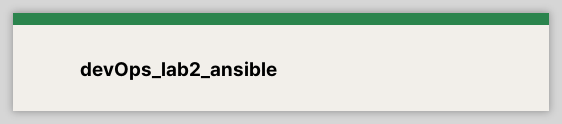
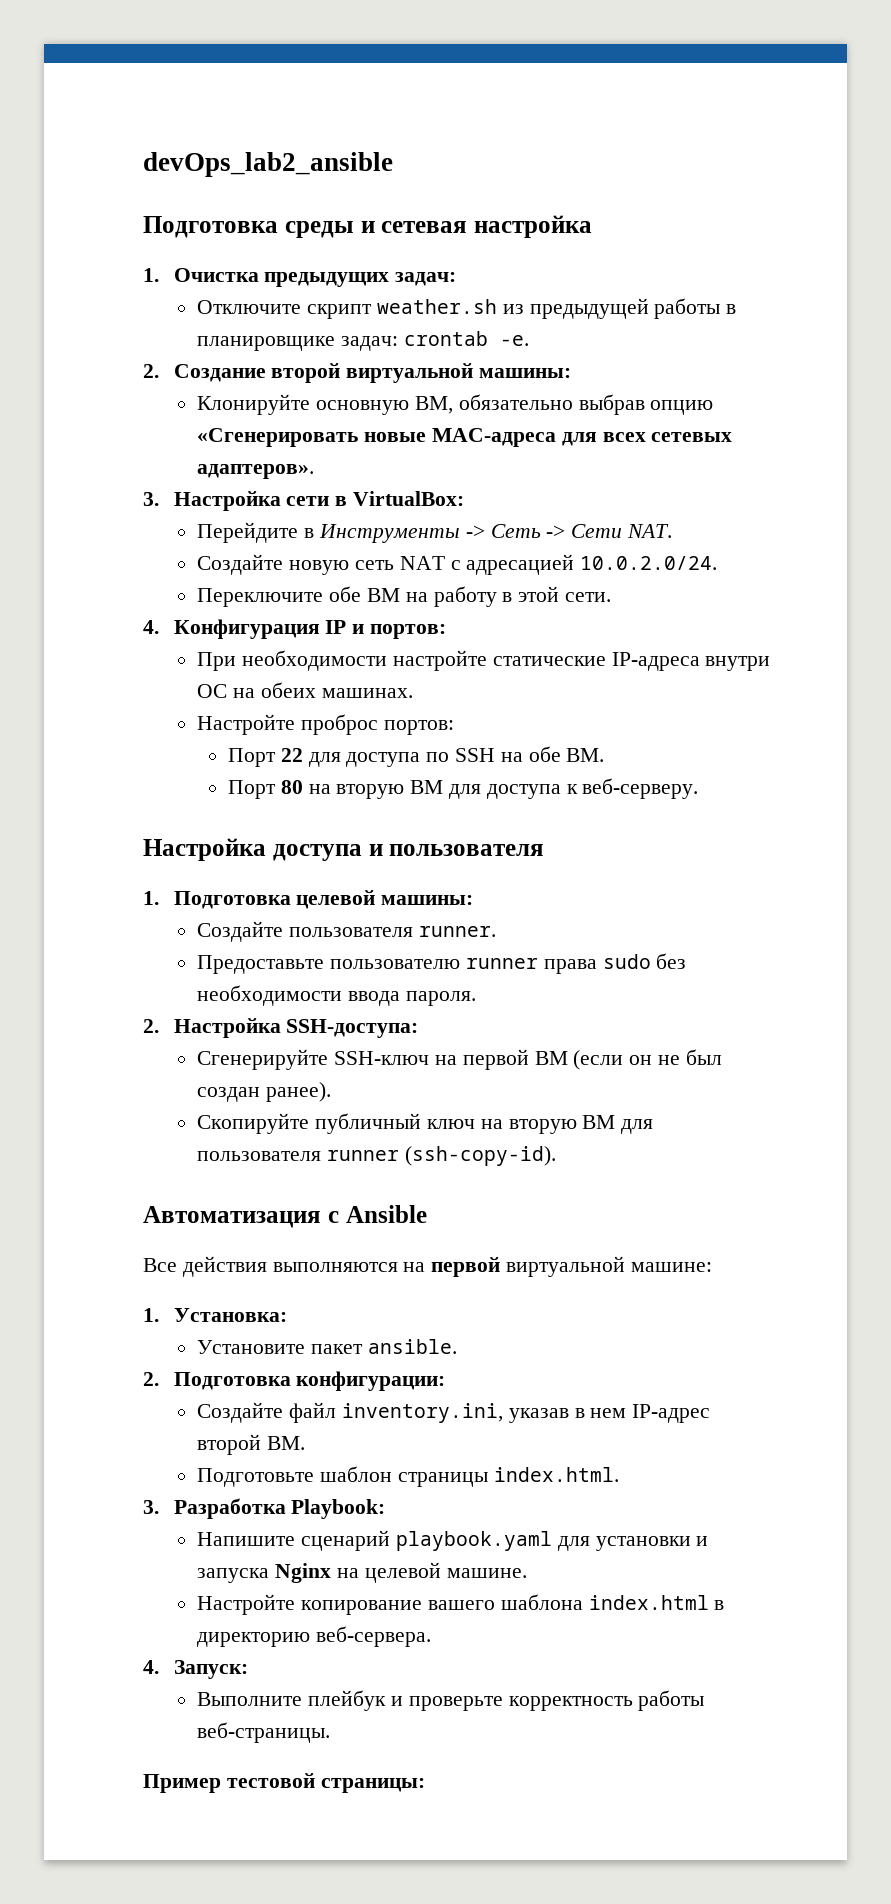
+ Подготовка среды и сетевая настройка
+ 1. Очистка предыдущих задач:
+ Отключите скрипт weather.sh из предыдущей работы в планировщике задач: crontab -e.
+ 2. Создание второй виртуальной машины:
+ Клонируйте основную ВМ, обязательно выбрав опцию «Сгенерировать новые MAC-адреса для всех сетевых адаптеров».
+ 3. Настройка сети в VirtualBox:
+ Перейдите в Инструменты -> Сеть -> Сети NAT.
+ Создайте новую сеть NAT с адресацией 10.0.2.0/24.
+ Переключите обе ВМ на работу в этой сети.
+ 4. Конфигурация IP и портов:
+ При необходимости настройте статические IP-адреса внутри ОС на обеих машинах.
+ Настройте проброс портов:
+ Порт 22 для доступа по SSH на обе ВМ.
+ Порт 80 на вторую ВМ для доступа к веб-серверу.
+ Настройка доступа и пользователя
+ 1. Подготовка целевой машины:
+ Создайте пользователя runner.
+ Предоставьте пользователю runner права sudo без необходимости ввода пароля.
+ 2. Настройка SSH-доступа:
+ Сгенерируйте SSH-ключ на первой ВМ (если он не был создан ранее).
+ Скопируйте публичный ключ на вторую ВМ для пользователя runner (ssh-copy-id).
+ Автоматизация с Ansible
+ Все действия выполняются на первой виртуальной машине:
+ 1. Установка:
+ Установите пакет ansible.
+ 2. Подготовка конфигурации:
+ Создайте файл inventory.ini, указав в нем IP-адрес второй ВМ.
+ Подготовьте шаблон страницы index.html.
+ 3. Разработка Playbook:
+ Напишите сценарий playbook.yaml для установки и запуска Nginx на целевой машине.
+ Настройте копирование вашего шаблона index.html в директорию веб-сервера.
+ 4. Запуск:
+ Выполните плейбук и проверьте корректность работы веб-страницы.
+ Пример тестовой страницы:

